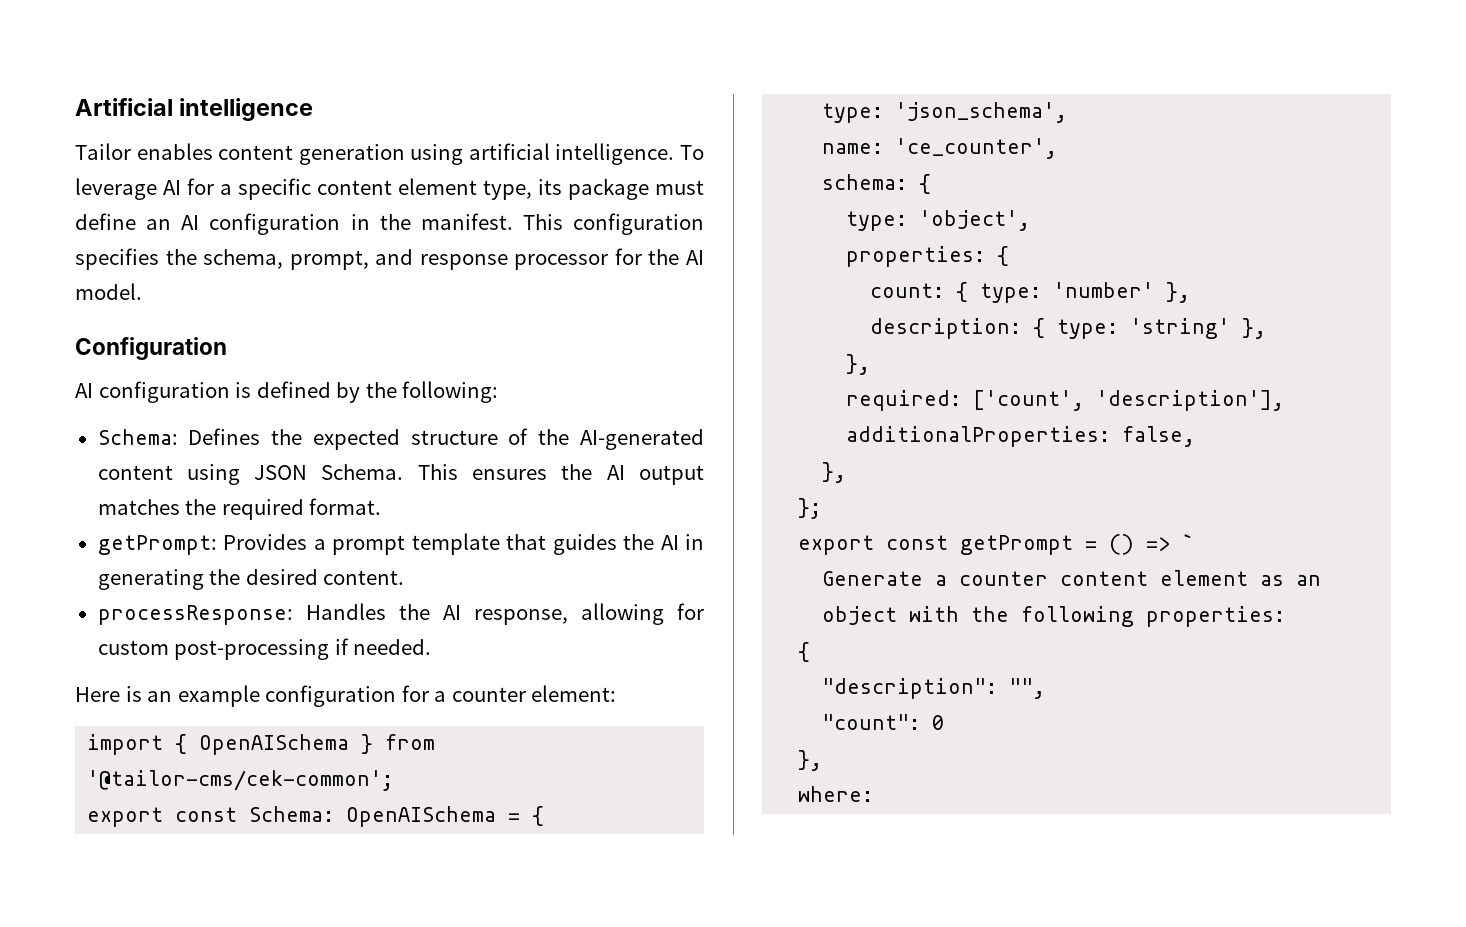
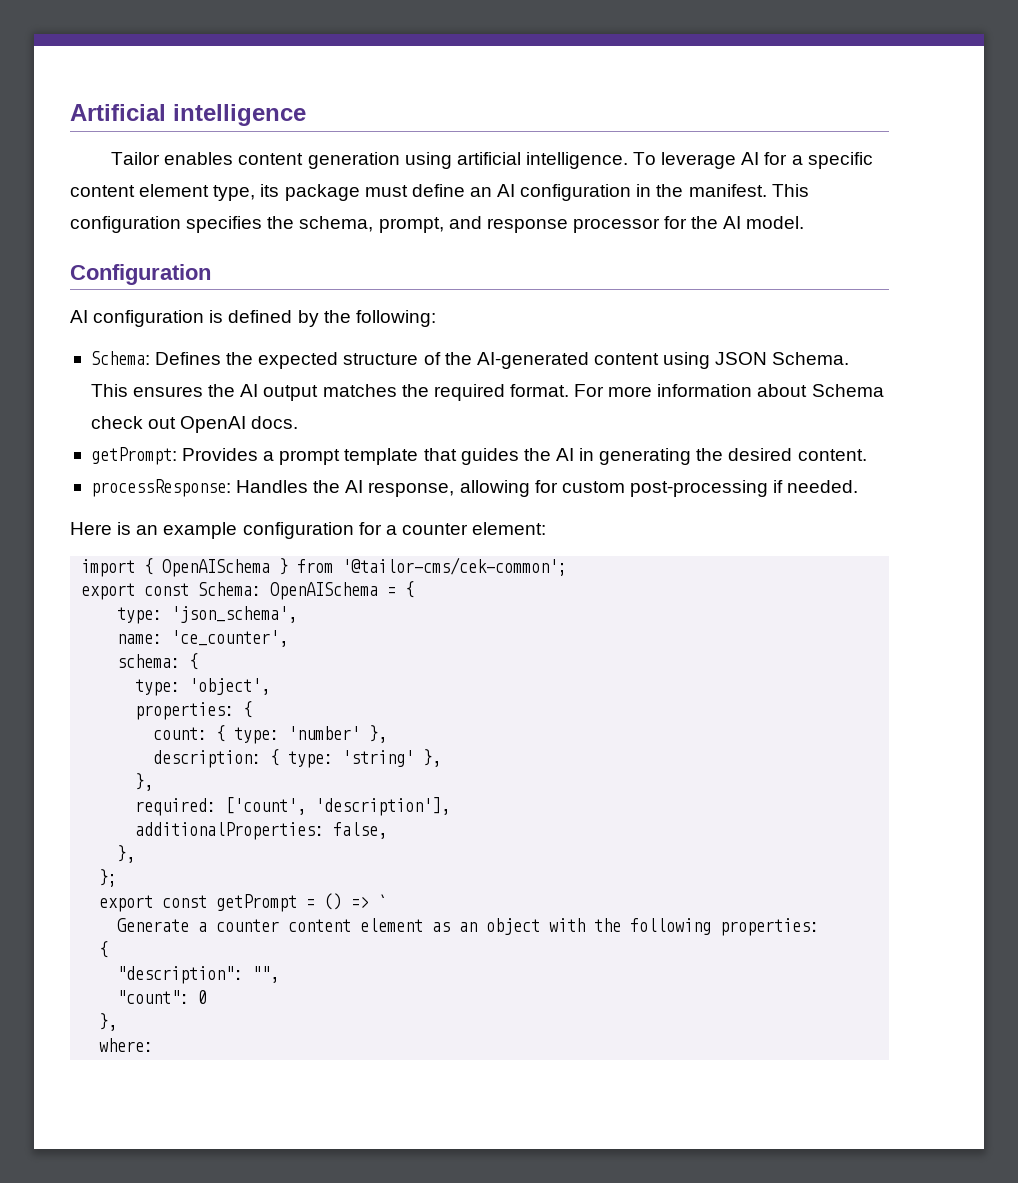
+ For more information about Schema check out OpenAI docs.

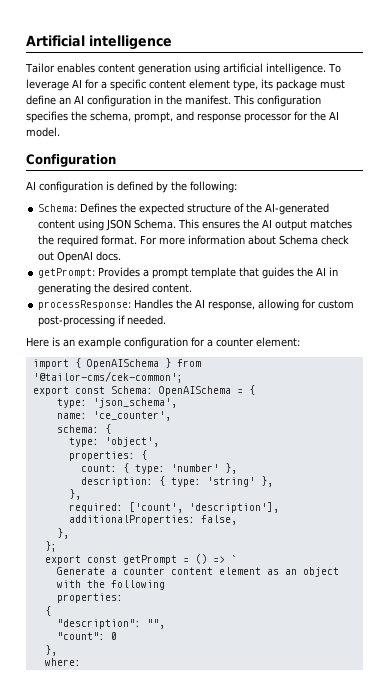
- Generate a counter content element as an object with the following properties:
+ Generate a counter content element as an object with the following
+ properties:

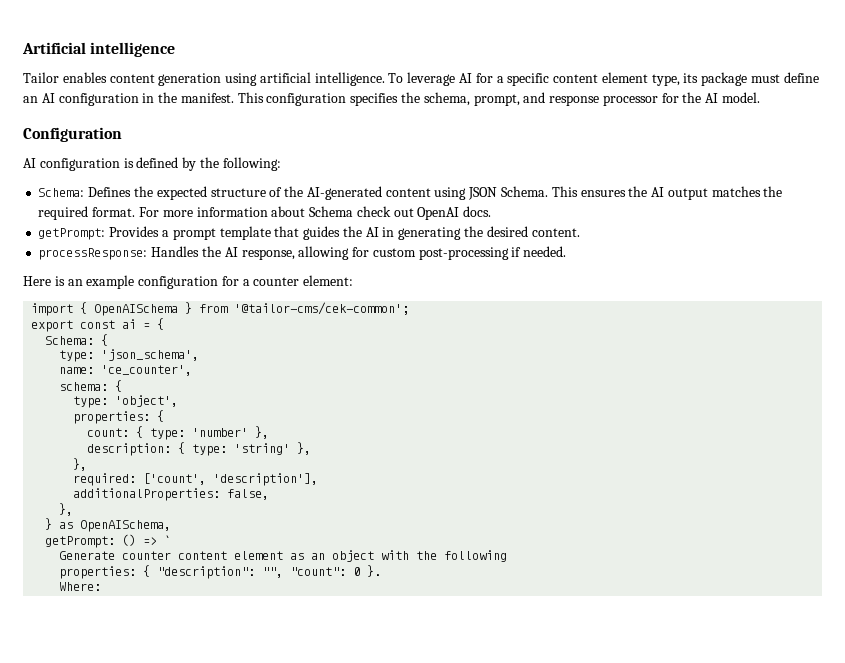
- export const Schema: OpenAISchema = {
+ export const ai = {
+ Schema: {
- };
- export const getPrompt = () => `
+ } as OpenAISchema,
+ getPrompt: () => `
- Generate a counter content element as an object with the following
- properties:
- {
- "description": "",
- "count": 0
- },
- where:
+ Generate counter content element as an object with the following
+ properties: { "description": "", "count": 0 }.
+ Where:

